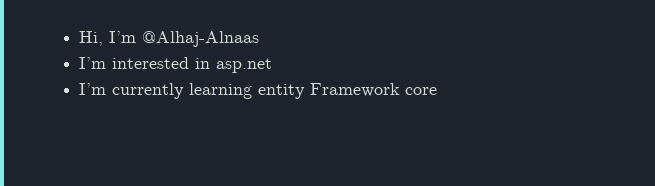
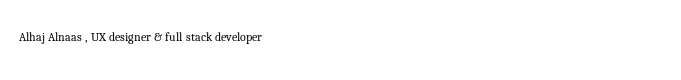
- Hi, I’m @Alhaj-Alnaas
- I’m interested in asp.net
- I’m currently learning entity Framework core
+ Alhaj Alnaas , UX designer & full stack developer

